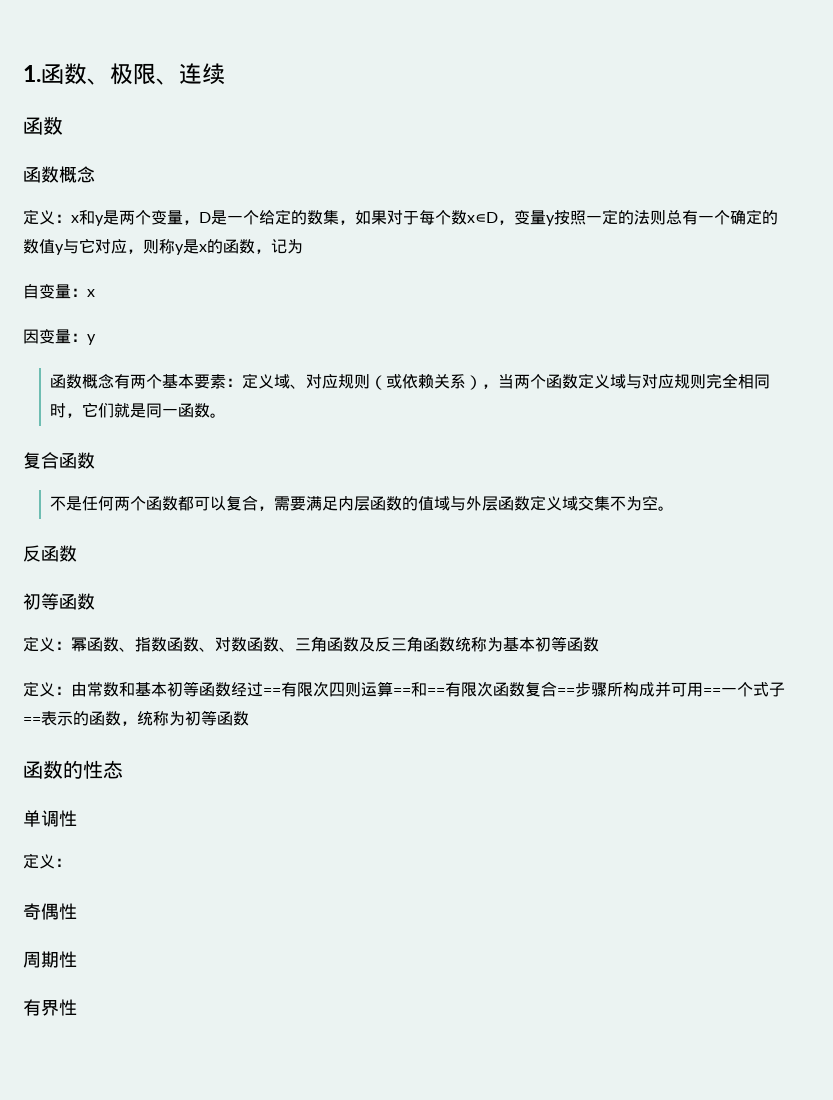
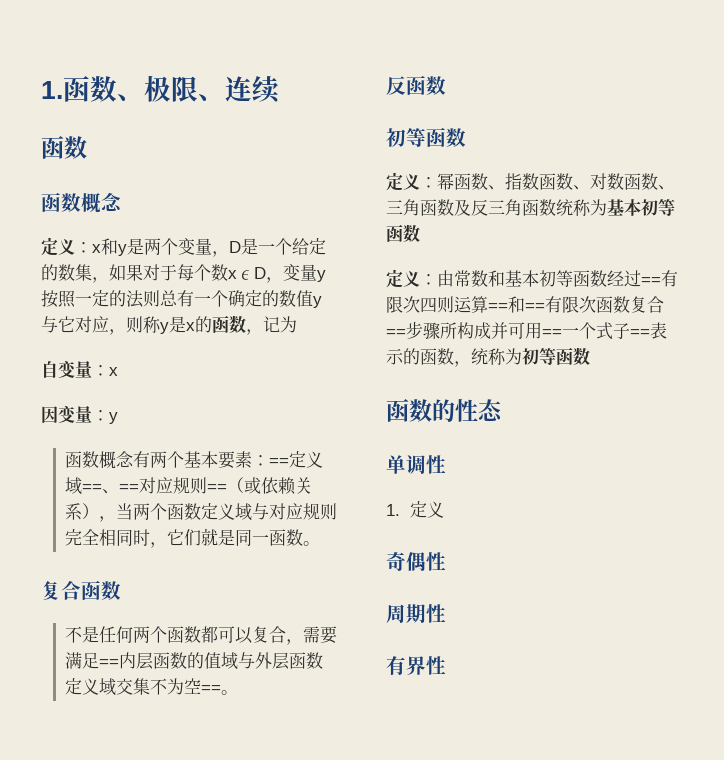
- 函数概念有两个基本要素：定义域、对应规则（或依赖关系），当两个函数定义域与对应规则完全相同时，它们就是同一函数。
+ 函数概念有两个基本要素：==定义域==、==对应规则==（或依赖关系），当两个函数定义域与对应规则完全相同时，它们就是同一函数。
- 不是任何两个函数都可以复合，需要满足内层函数的值域与外层函数定义域交集不为空。
+ 不是任何两个函数都可以复合，需要满足==内层函数的值域与外层函数定义域交集不为空==。
  单调性
- 定义：
+ 1.定义

